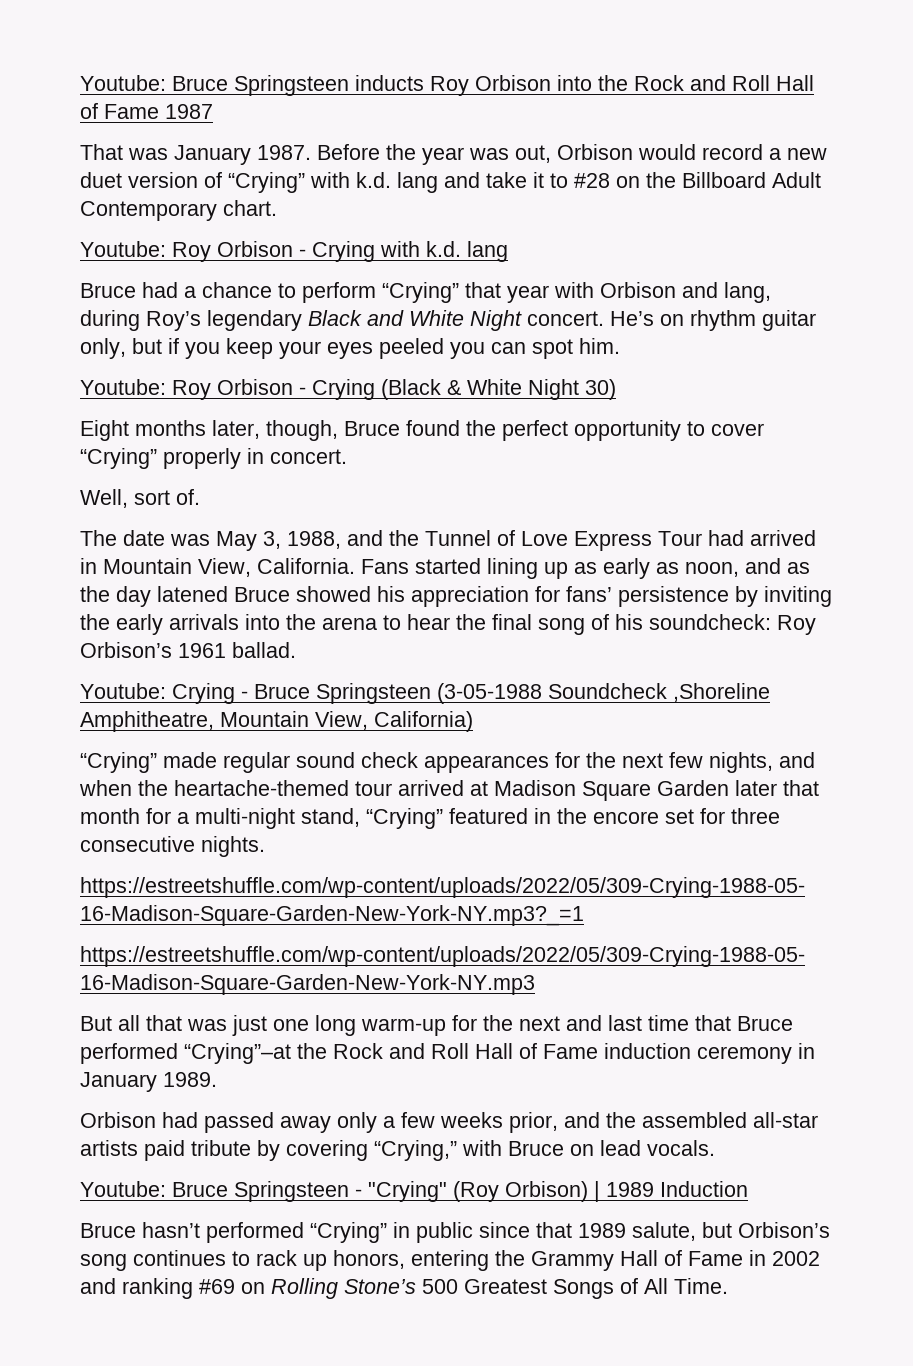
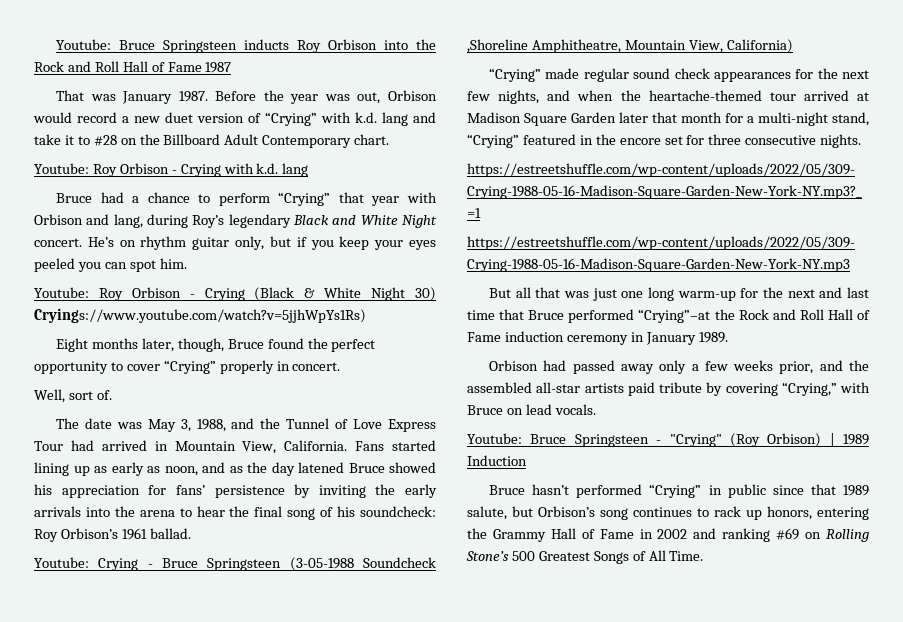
- Youtube: Roy Orbison - Crying (Black & White Night 30)
+ Youtube: Roy Orbison - Crying (Black & White Night 30) Cryings://www.youtube.com/watch?v=5jjhWpYs1Rs)

